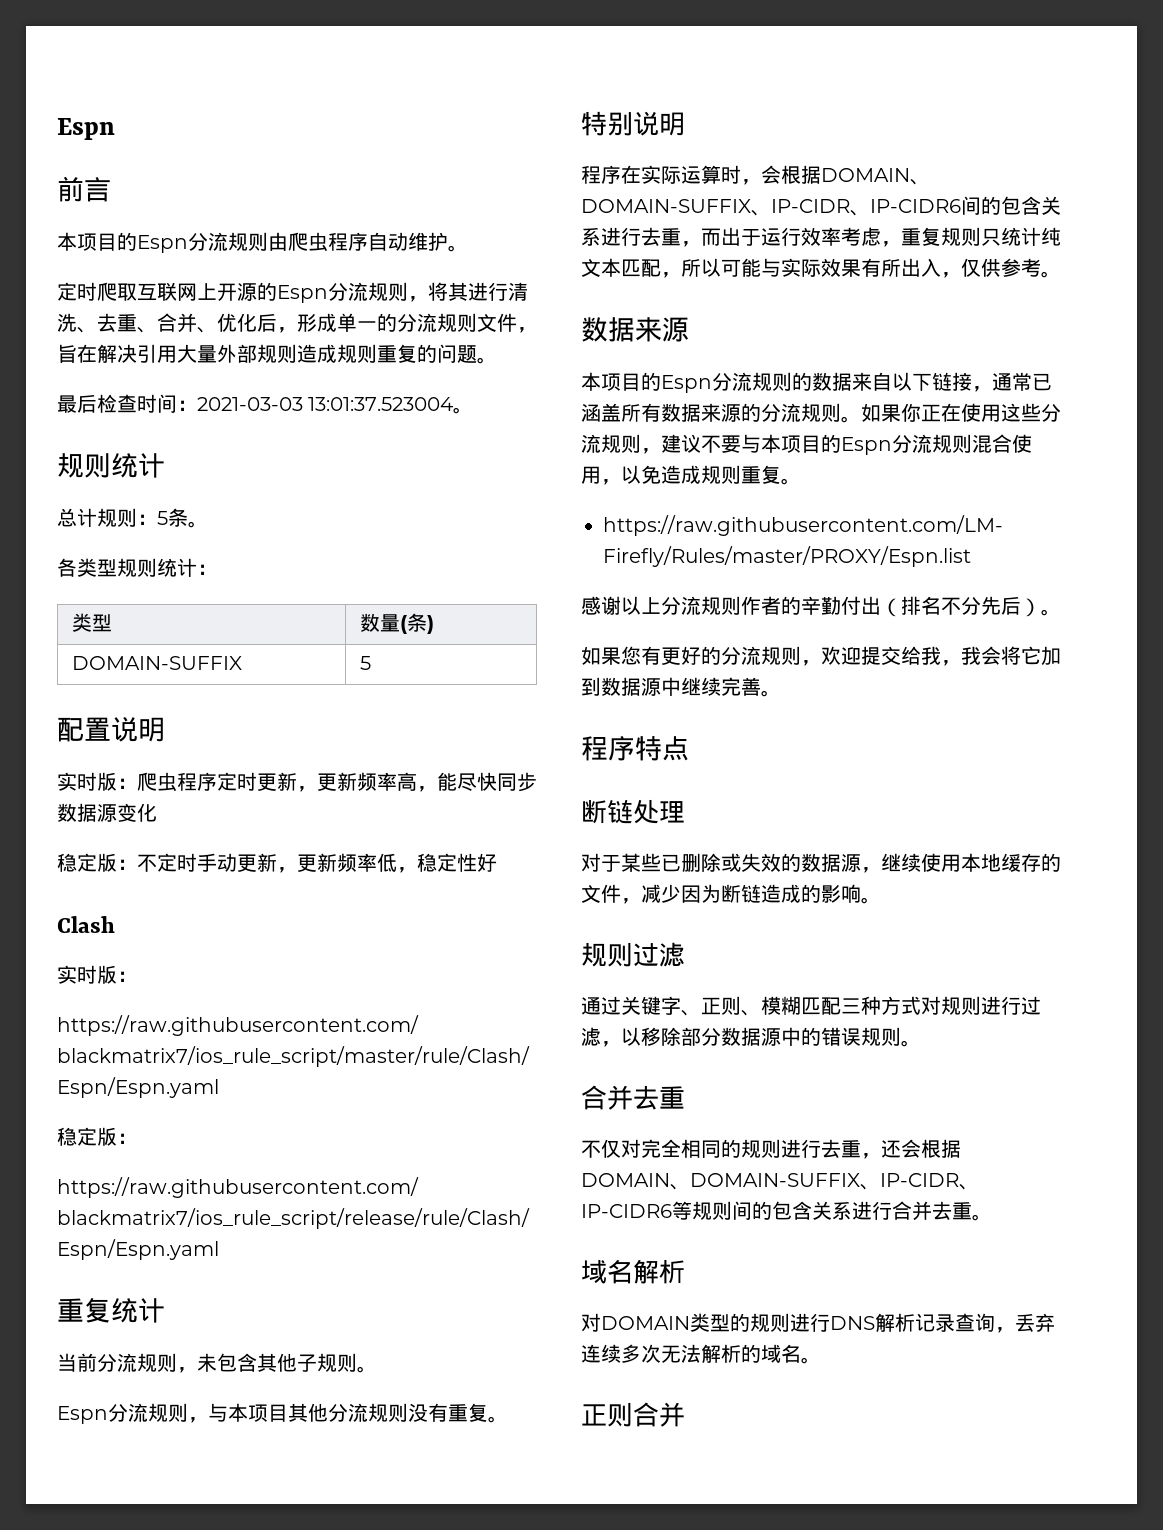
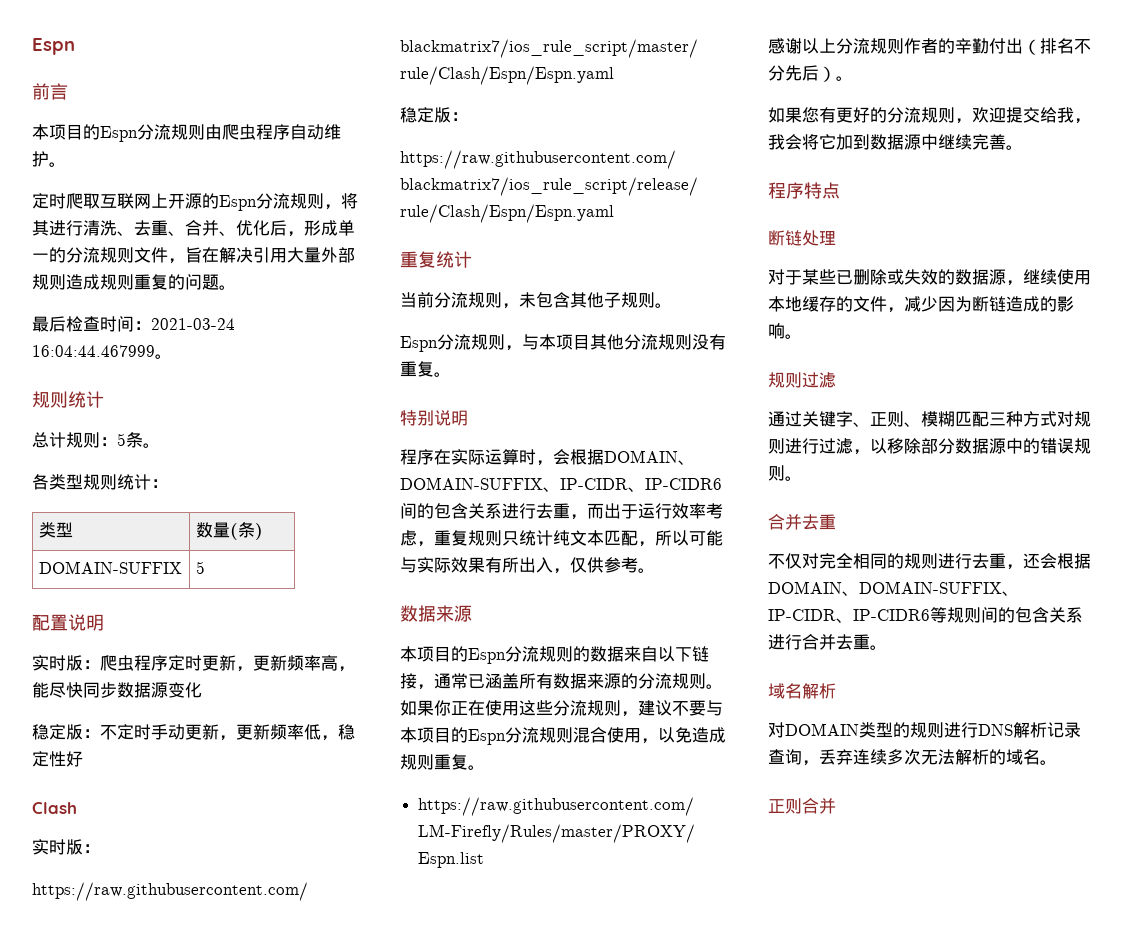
- 最后检查时间：2021-03-03 13:01:37.523004。
+ 最后检查时间：2021-03-24 16:04:44.467999。

